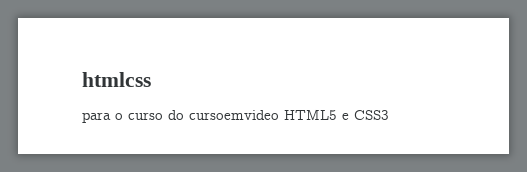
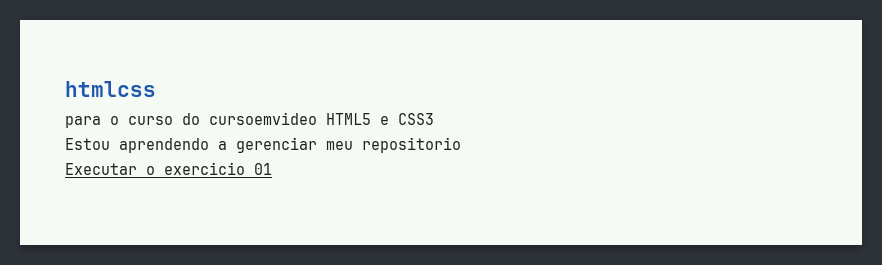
+ Estou aprendendo a gerenciar meu repositorio
+ Executar o exercicio 01

